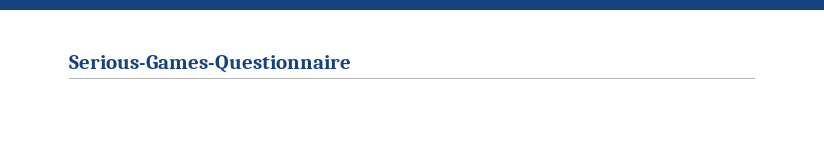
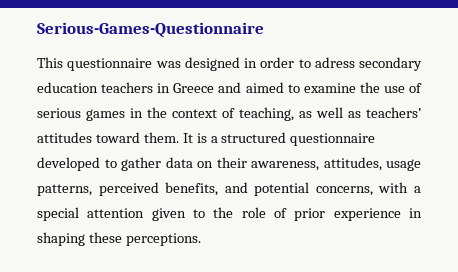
+ This questionnaire was designed in order to adress secondary education teachers in Greece and aimed to examine the use of serious games in the context of teaching, as well as teachers’ attitudes toward them. It is a structured questionnaire developed to gather data on their awareness, attitudes, usage patterns, perceived benefits, and potential concerns, with a special attention given to the role of prior experience in shaping these perceptions.

